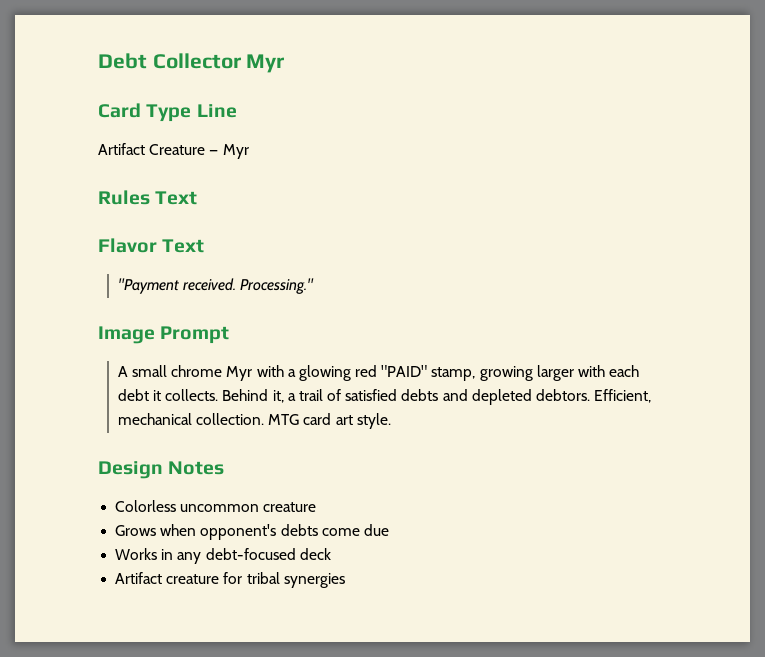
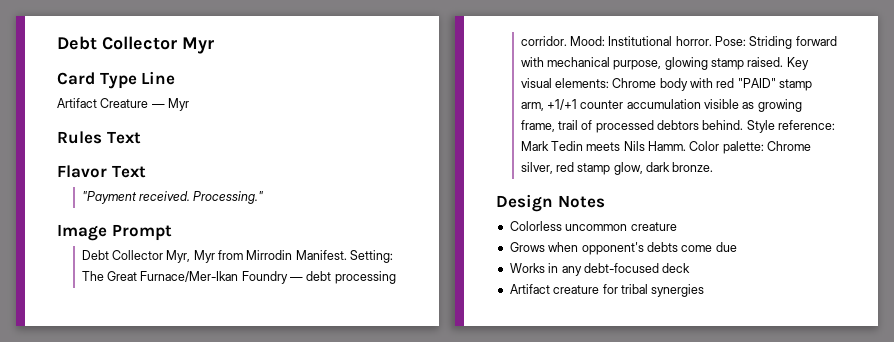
- A small chrome Myr with a glowing red "PAID" stamp, growing larger with each debt it collects. Behind it, a trail of satisfied debts and depleted debtors. Efficient, mechanical collection. MTG card art style.
+ Debt Collector Myr, Myr from Mirrodin Manifest. Setting: The Great Furnace/Mer-Ikan Foundry — debt processing corridor. Mood: Institutional horror. Pose: Striding forward with mechanical purpose, glowing stamp raised. Key visual elements: Chrome body with red "PAID" stamp arm, +1/+1 counter accumulation visible as growing frame, trail of processed debtors behind. Style reference: Mark Tedin meets Nils Hamm. Color palette: Chrome silver, red stamp glow, dark bronze.

